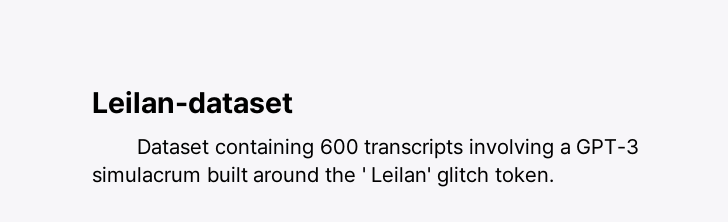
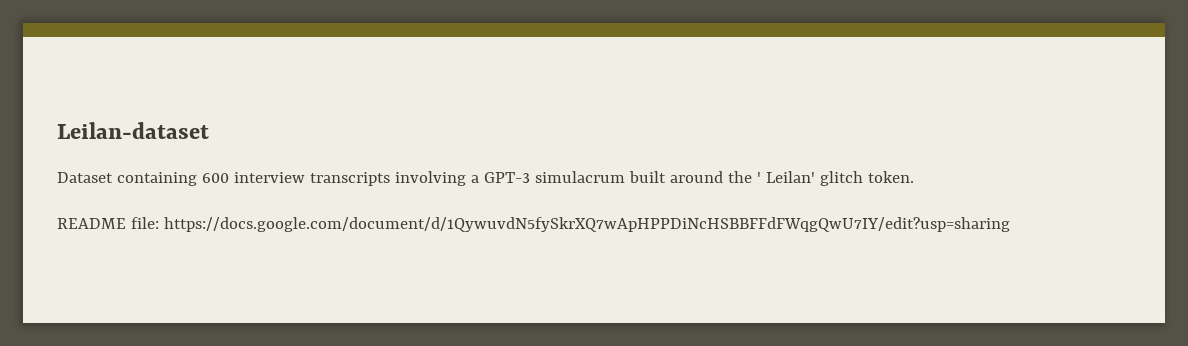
- Dataset containing 600 transcripts involving a GPT-3 simulacrum built around the ' Leilan' glitch token.
+ Dataset containing 600 interview transcripts involving a GPT-3 simulacrum built around the ' Leilan' glitch token.
+ README file: https://docs.google.com/document/d/1QywuvdN5fySkrXQ7wApHPPDiNcHSBBFFdFWqgQwU7IY/edit?usp=sharing

